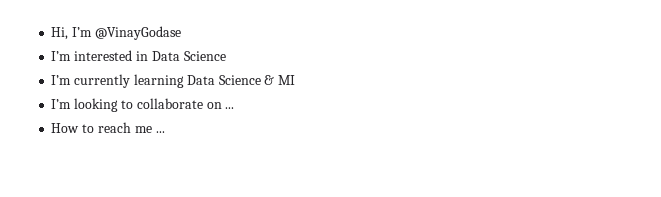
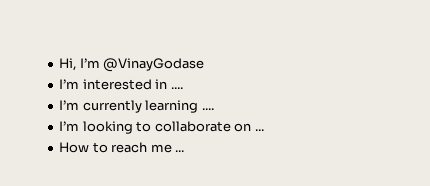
- I’m interested in Data Science
+ I’m interested in ....
- I’m currently learning Data Science & MI
+ I’m currently learning ....

